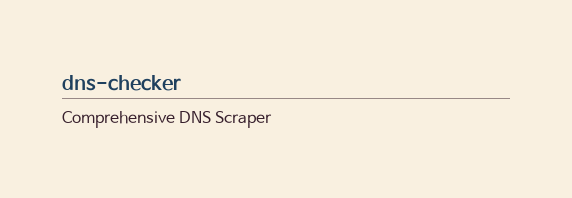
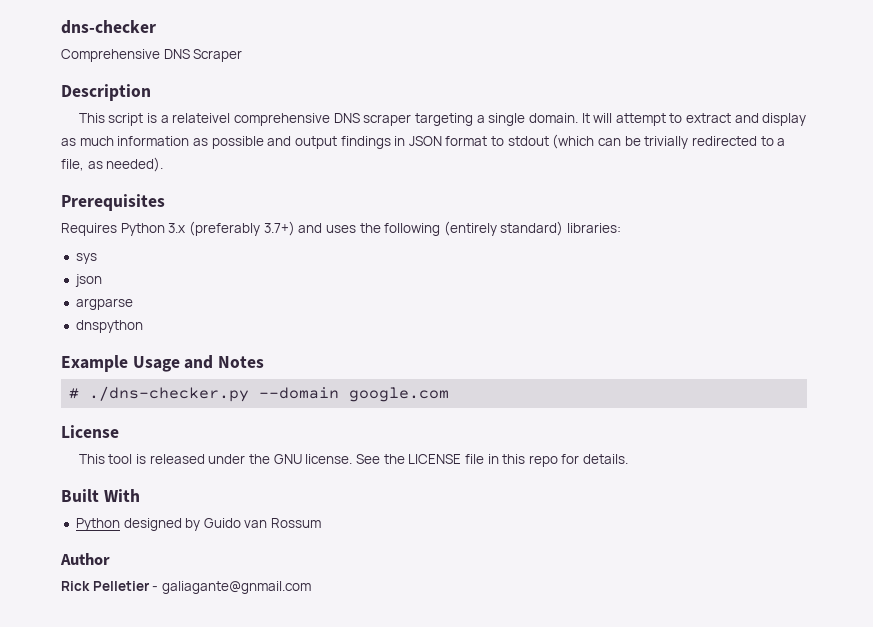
+ Description
+ This script is a relateivel comprehensive DNS scraper targeting a single domain. It will attempt to extract and display as much information as possible and output findings in JSON format to stdout (which can be trivially redirected to a file, as needed).
+ Prerequisites
+ Requires Python 3.x (preferably 3.7+) and uses the following (entirely standard) libraries:
+ sys
+ json
+ argparse
+ dnspython
+ Example Usage and Notes
+ # ./dns-checker.py --domain google.com
+ License
+ This tool is released under the GNU license. See the LICENSE file in this repo for details.
+ Built With
+ Python designed by Guido van Rossum
+ Author
+ Rick Pelletier - galiagante@gnmail.com

